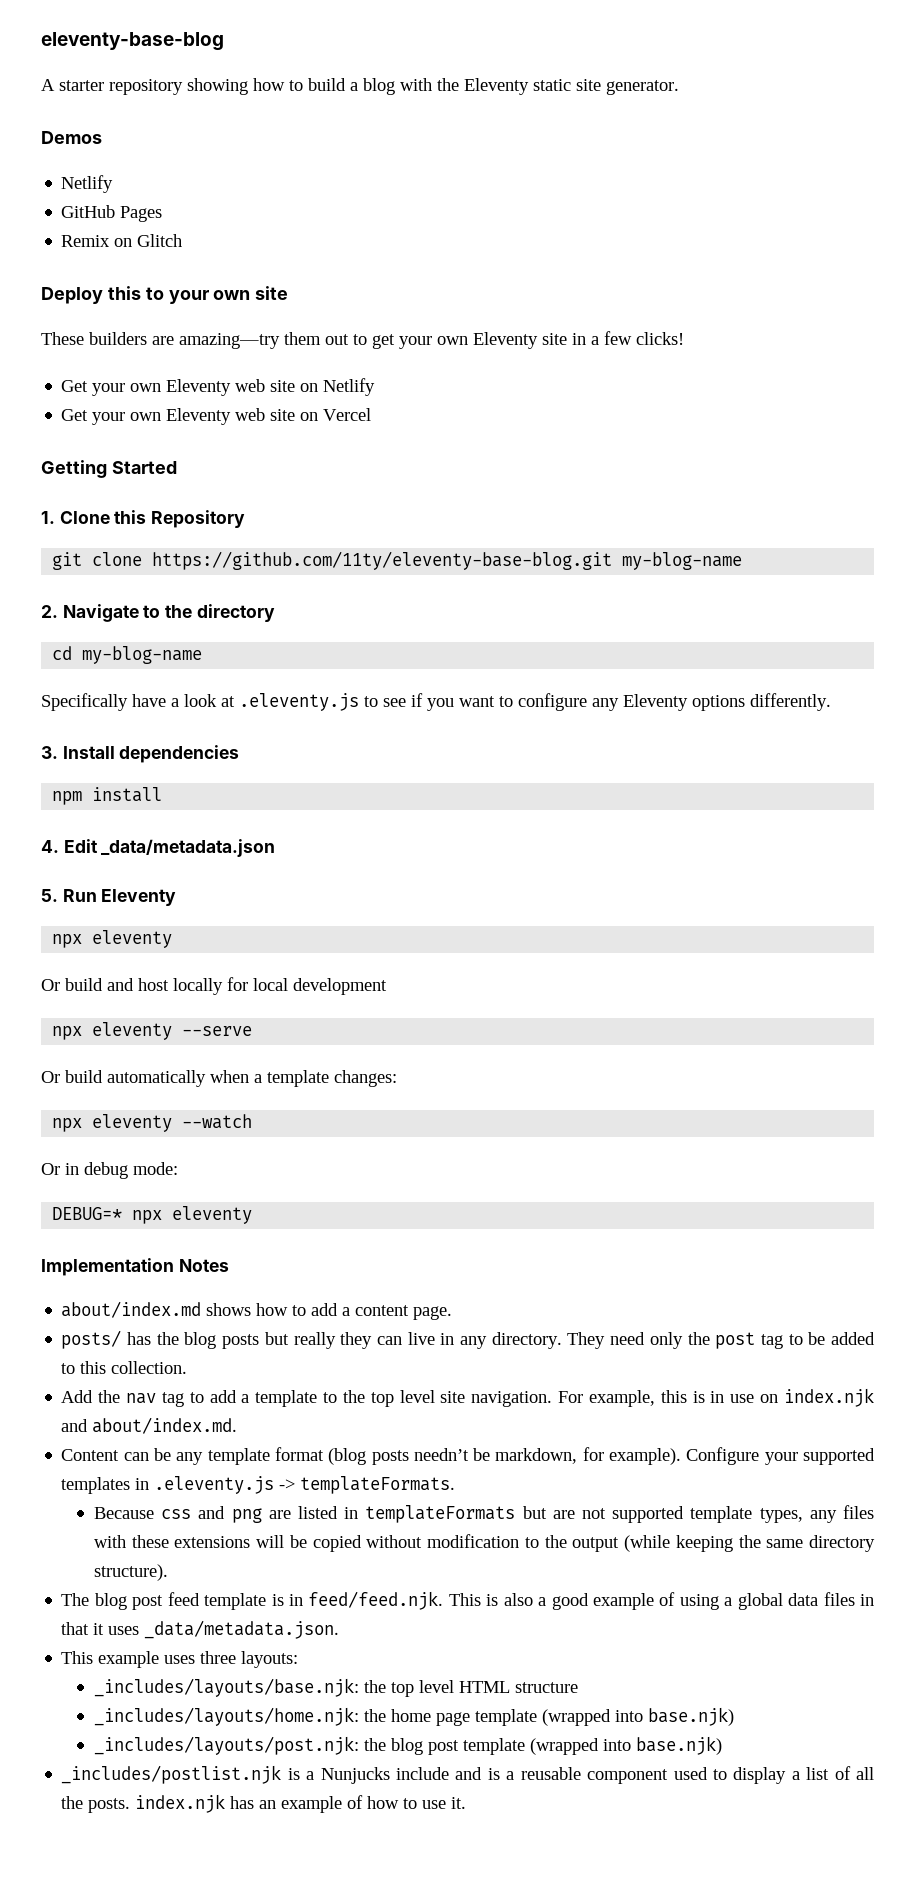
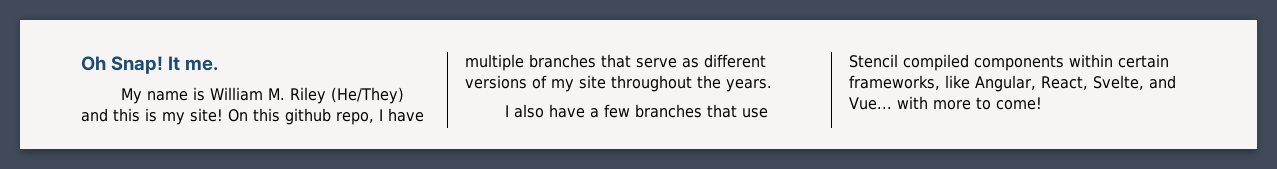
- eleventy-base-blog
- A starter repository showing how to build a blog with the Eleventy static site generator.
- Demos
- Netlify
- GitHub Pages
- Remix on Glitch
- Deploy this to your own site
- These builders are amazing—try them out to get your own Eleventy site in a few clicks!
- Get your own Eleventy web site on Netlify
- Get your own Eleventy web site on Vercel
- Getting Started
- 1. Clone this Repository
- git clone https://github.com/11ty/eleventy-base-blog.git my-blog-name
- 2. Navigate to the directory
- cd my-blog-name
- Specifically have a look at .eleventy.js to see if you want to configure any Eleventy options differently.
- 3. Install dependencies
- npm install
- 4. Edit _data/metadata.json
- 5. Run Eleventy
- npx eleventy
- Or build and host locally for local development
- npx eleventy --serve
- Or build automatically when a template changes:
- npx eleventy --watch
- Or in debug mode:
- DEBUG=* npx eleventy
- Implementation Notes
- about/index.md shows how to add a content page.
- posts/ has the blog posts but really they can live in any directory. They need only the post tag to be added to this collection.
- Add the nav tag to add a template to the top level site navigation. For example, this is in use on index.njk and about/index.md.
- Content can be any template format (blog posts needn’t be markdown, for example). Configure your supported templates in .eleventy.js -> templateFormats.
- Because css and png are listed in templateFormats but are not supported template types, any files with these extensions will be copied without modification to the output (while keeping the same directory structure).
- The blog post feed template is in feed/feed.njk. This is also a good example of using a global data files in that it uses _data/metadata.json.
- This example uses three layouts:
- _includes/layouts/base.njk: the top level HTML structure
- _includes/layouts/home.njk: the home page template (wrapped into base.njk)
- _includes/layouts/post.njk: the blog post template (wrapped into base.njk)
- _includes/postlist.njk is a Nunjucks include and is a reusable component used to display a list of all the posts. index.njk has an example of how to use it.
+ Oh Snap! It me.
+ My name is William M. Riley (He/They) and this is my site! On this github repo, I have multiple branches that serve as different versions of my site throughout the years.
+ I also have a few branches that use Stencil compiled components within certain frameworks, like Angular, React, Svelte, and Vue... with more to come!

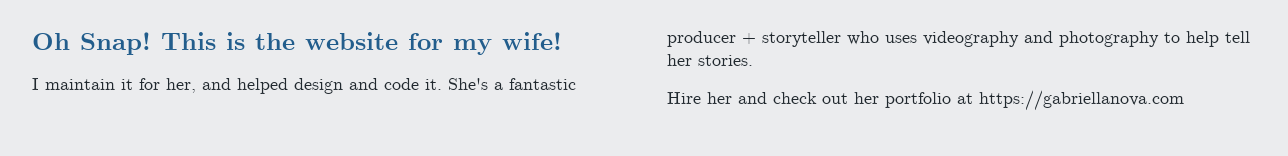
- It me.
- My name is William M. Riley (He/They) and this is my site! On this github repo, I have multiple branches that serve as different versions of my site throughout the years.
- I also have a few branches that use Stencil compiled components within certain frameworks, like Angular, React, Svelte, and Vue... with more to come!
+ This is the website for my wife!
+ I maintain it for her, and helped design and code it. She's a fantastic producer + storyteller who uses videography and photography to help tell her stories.
+ Hire her and check out her portfolio at https://gabriellanova.com

